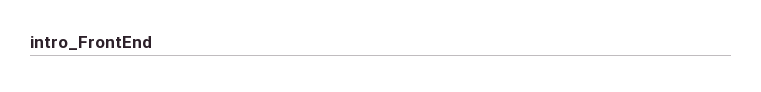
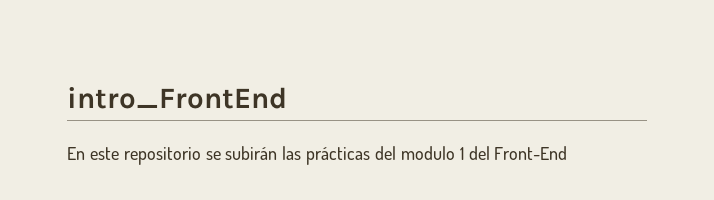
+ En este repositorio se subirán las prácticas del modulo 1 del Front-End

